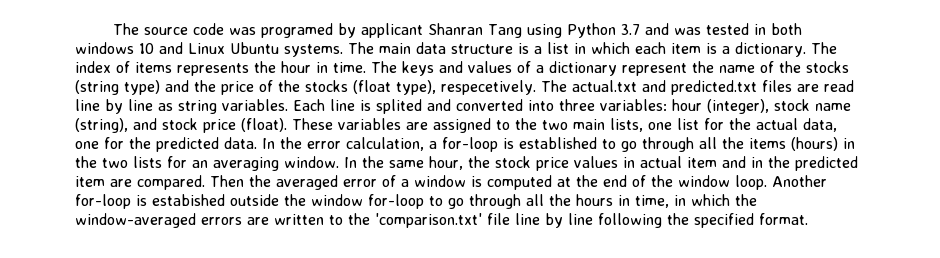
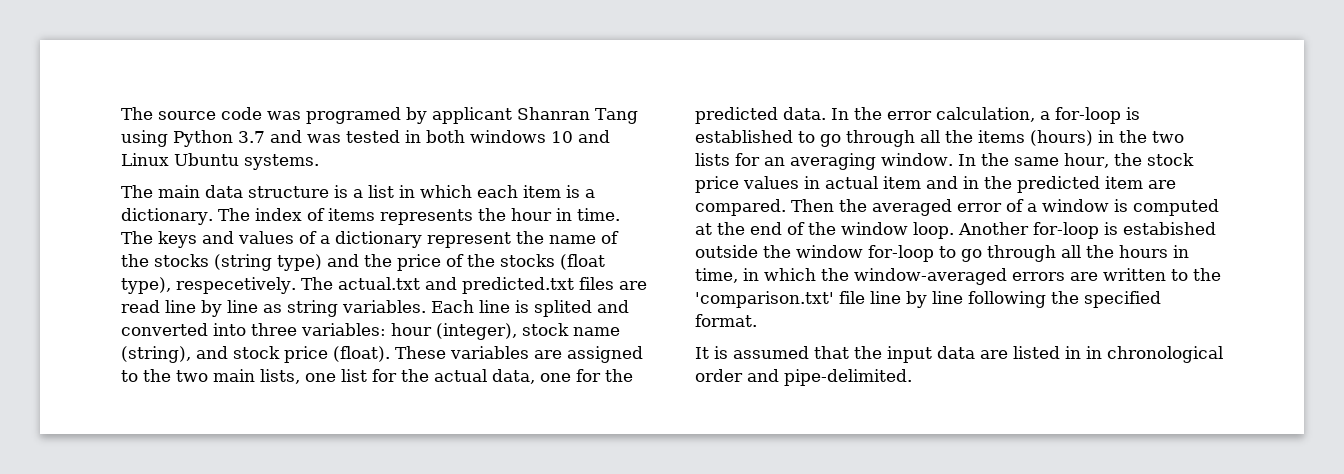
- The source code was programed by applicant Shanran Tang using Python 3.7 and was tested in both windows 10 and Linux Ubuntu systems. The main data structure is a list in which each item is a dictionary.
+ The source code was programed by applicant Shanran Tang using Python 3.7 and was tested in both windows 10 and Linux Ubuntu systems.
+ The main data structure is a list in which each item is a dictionary.
+ It is assumed that the input data are listed in in chronological order and pipe-delimited.

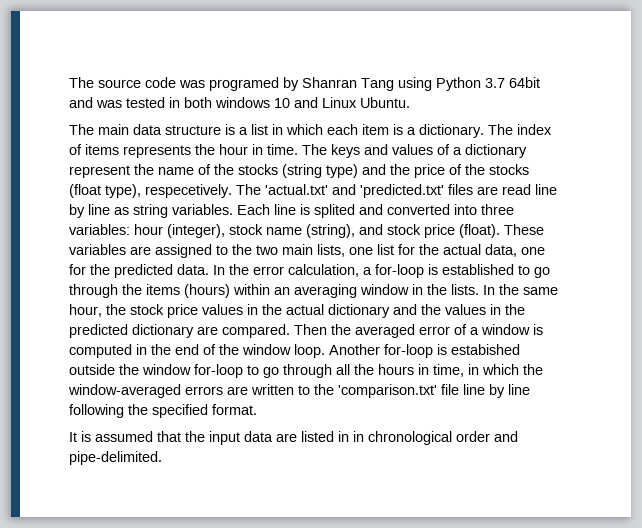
- The source code was programed by applicant Shanran Tang using Python 3.7 and was tested in both windows 10 and Linux Ubuntu systems.
+ The source code was programed by Shanran Tang using Python 3.7 64bit and was tested in both windows 10 and Linux Ubuntu.
- The actual.txt and predicted.txt files are read line by line as string variables.
+ The 'actual.txt' and 'predicted.txt' files are read line by line as string variables.
- In the error calculation, a for-loop is established to go through all the items (hours) in the two lists for an averaging window.
+ In the error calculation, a for-loop is established to go through the items (hours) within an averaging window in the lists.
- In the same hour, the stock price values in actual item and in the predicted item are compared.
+ In the same hour, the stock price values in the actual dictionary and the values in the predicted dictionary are compared.
- Then the averaged error of a window is computed at the end of the window loop.
+ Then the averaged error of a window is computed in the end of the window loop.

